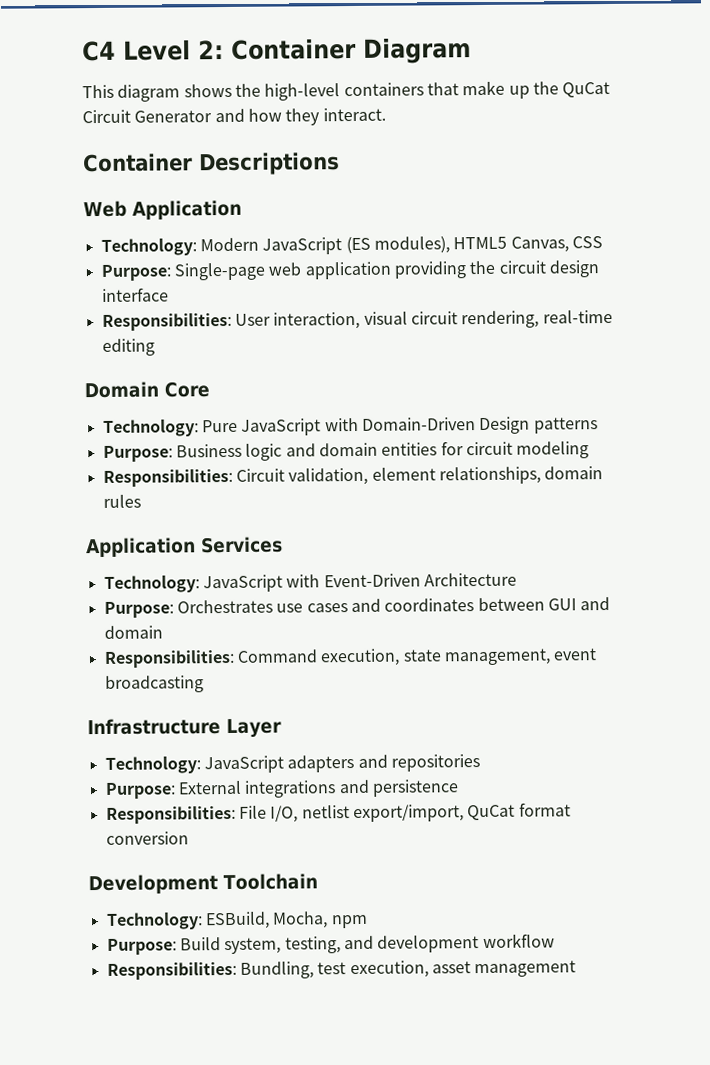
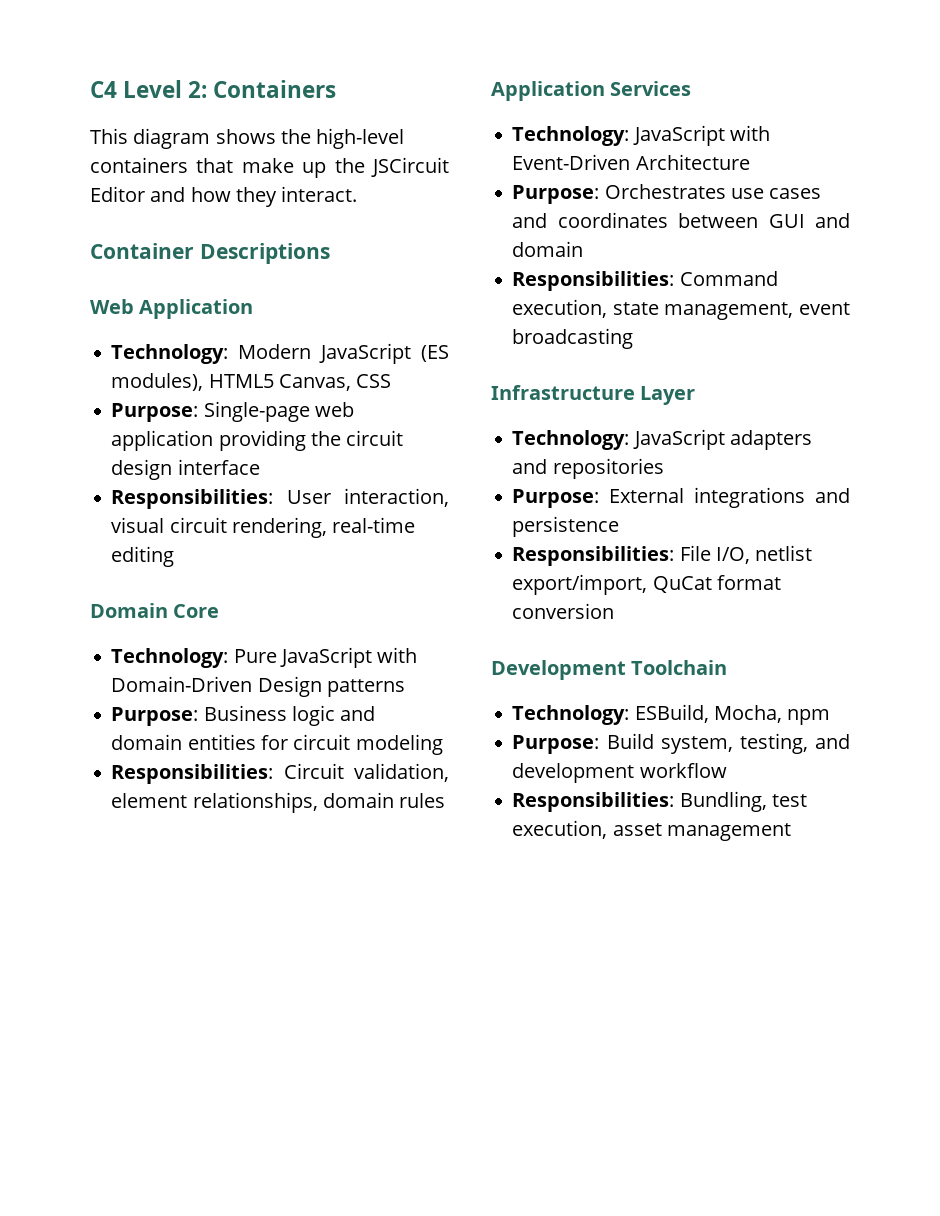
- C4 Level 2: Container Diagram
+ C4 Level 2: Containers
- This diagram shows the high-level containers that make up the QuCat Circuit Generator and how they interact.
+ This diagram shows the high-level containers that make up the JSCircuit Editor and how they interact.

